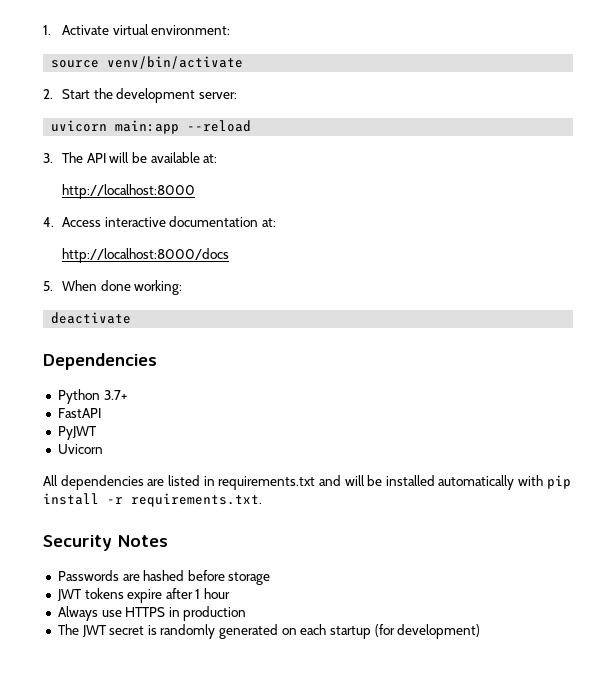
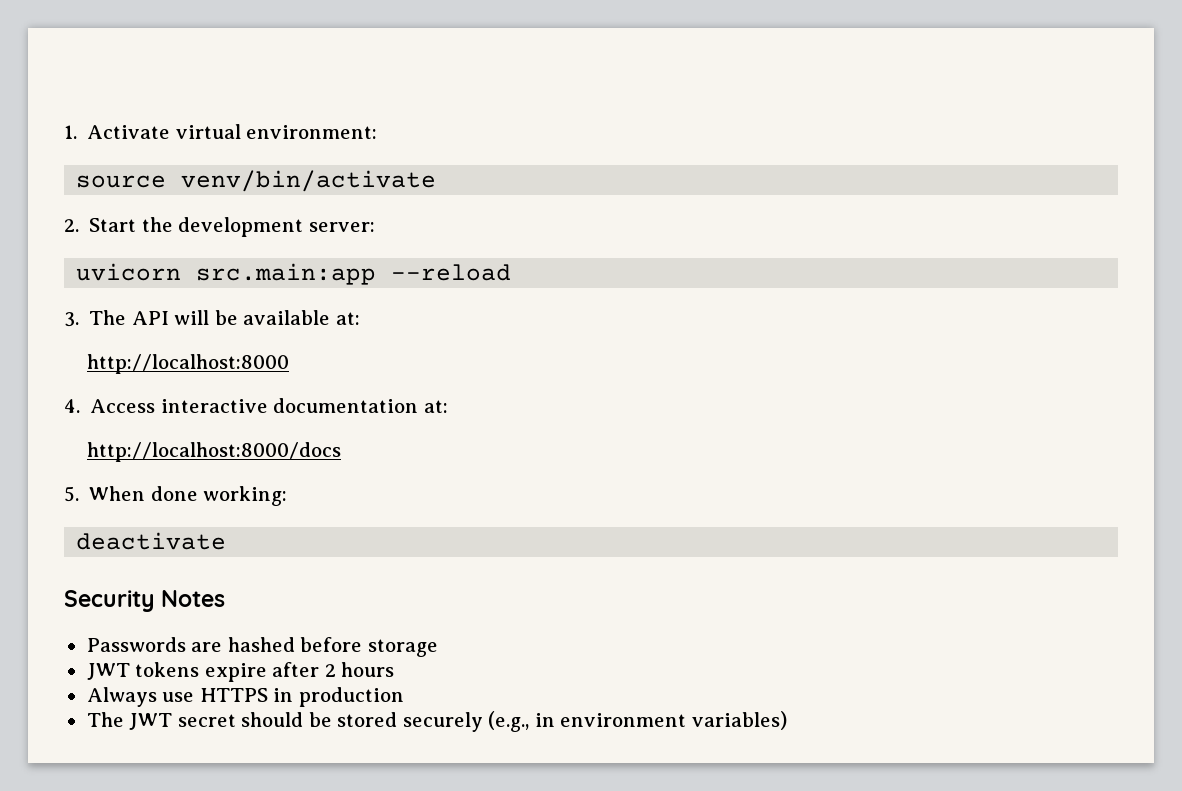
- uvicorn main:app --reload
+ uvicorn src.main:app --reload
- Dependencies
- Python 3.7+
- FastAPI
- PyJWT
- Uvicorn
- All dependencies are listed in requirements.txt and will be installed automatically with pip install -r requirements.txt.
- JWT tokens expire after 1 hour
+ JWT tokens expire after 2 hours
- The JWT secret is randomly generated on each startup (for development)
+ The JWT secret should be stored securely (e.g., in environment variables)

